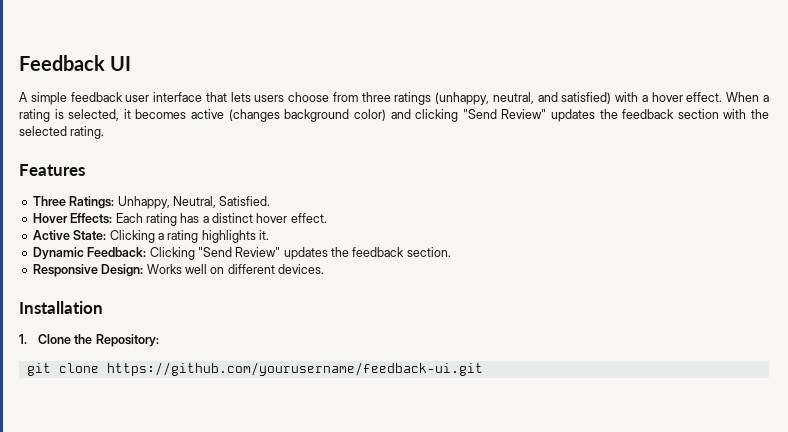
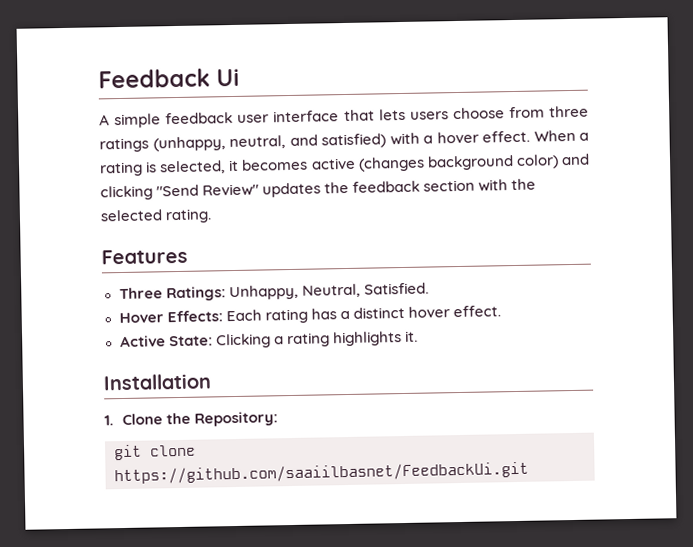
- Feedback UI
+ Feedback Ui
- Dynamic Feedback: Clicking "Send Review" updates the feedback section.
- Responsive Design: Works well on different devices.
- git clone https://github.com/yourusername/feedback-ui.git
+ git clone https://github.com/saaiilbasnet/FeedbackUi.git

